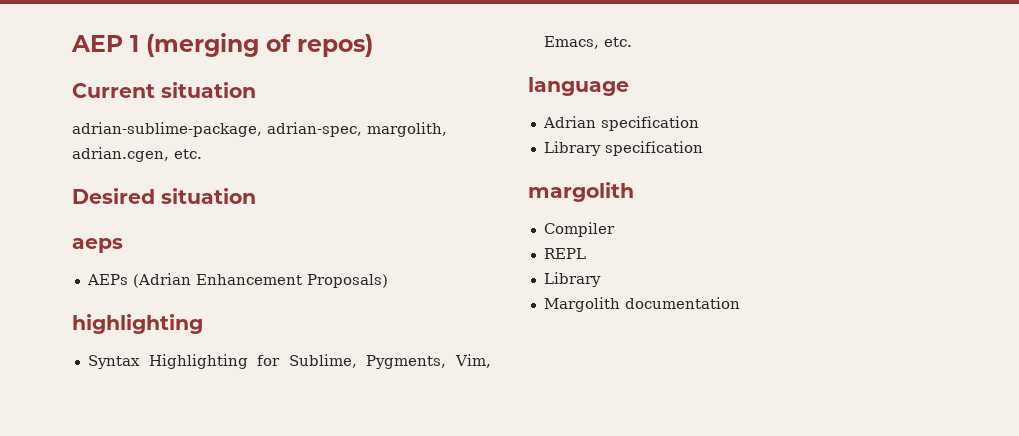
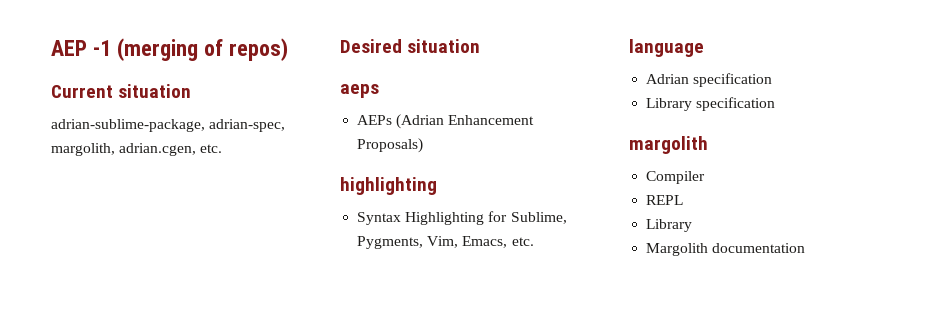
- AEP 1 (merging of repos)
+ AEP -1 (merging of repos)

